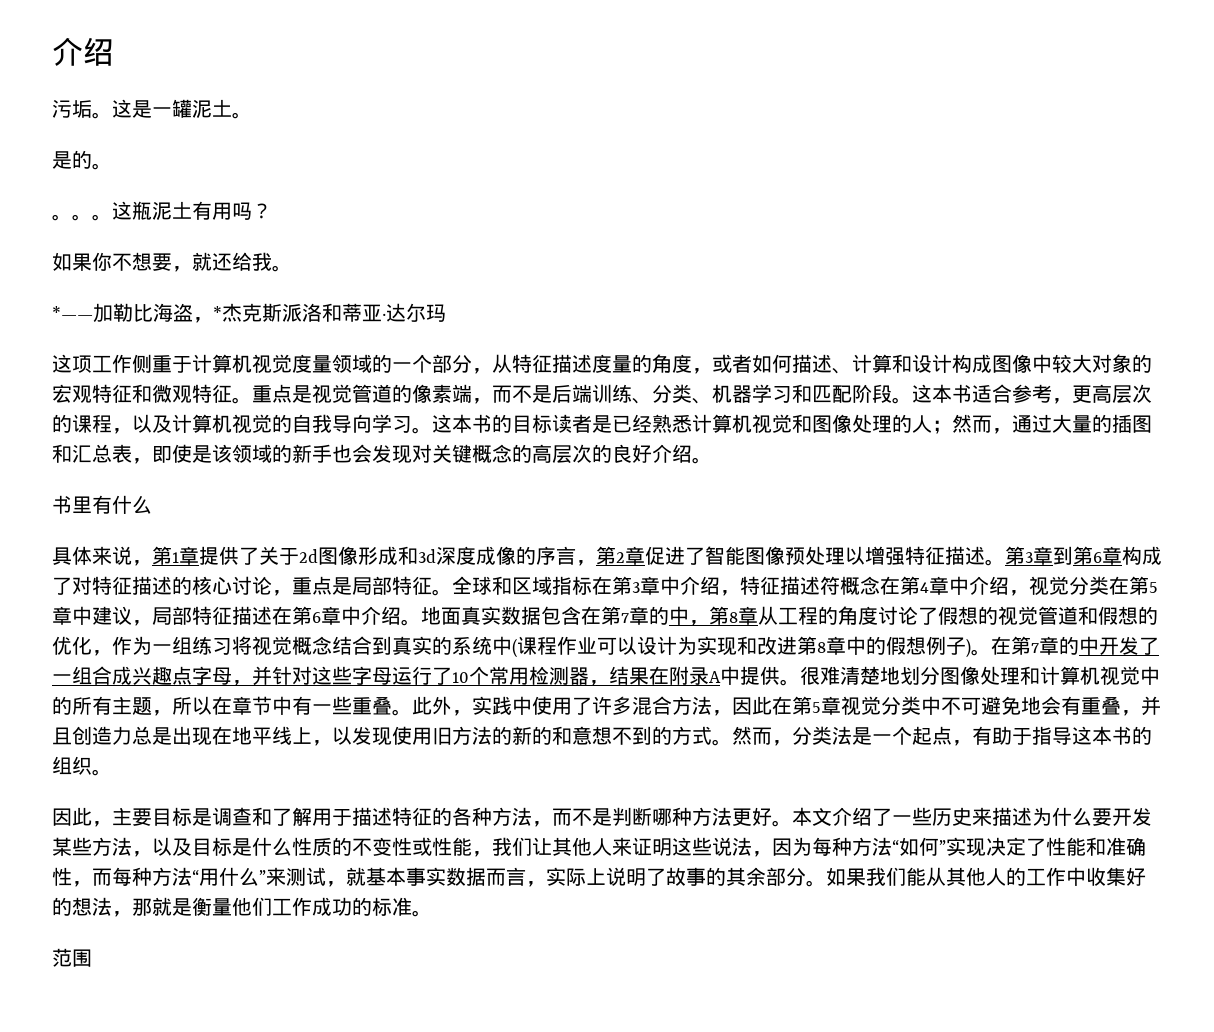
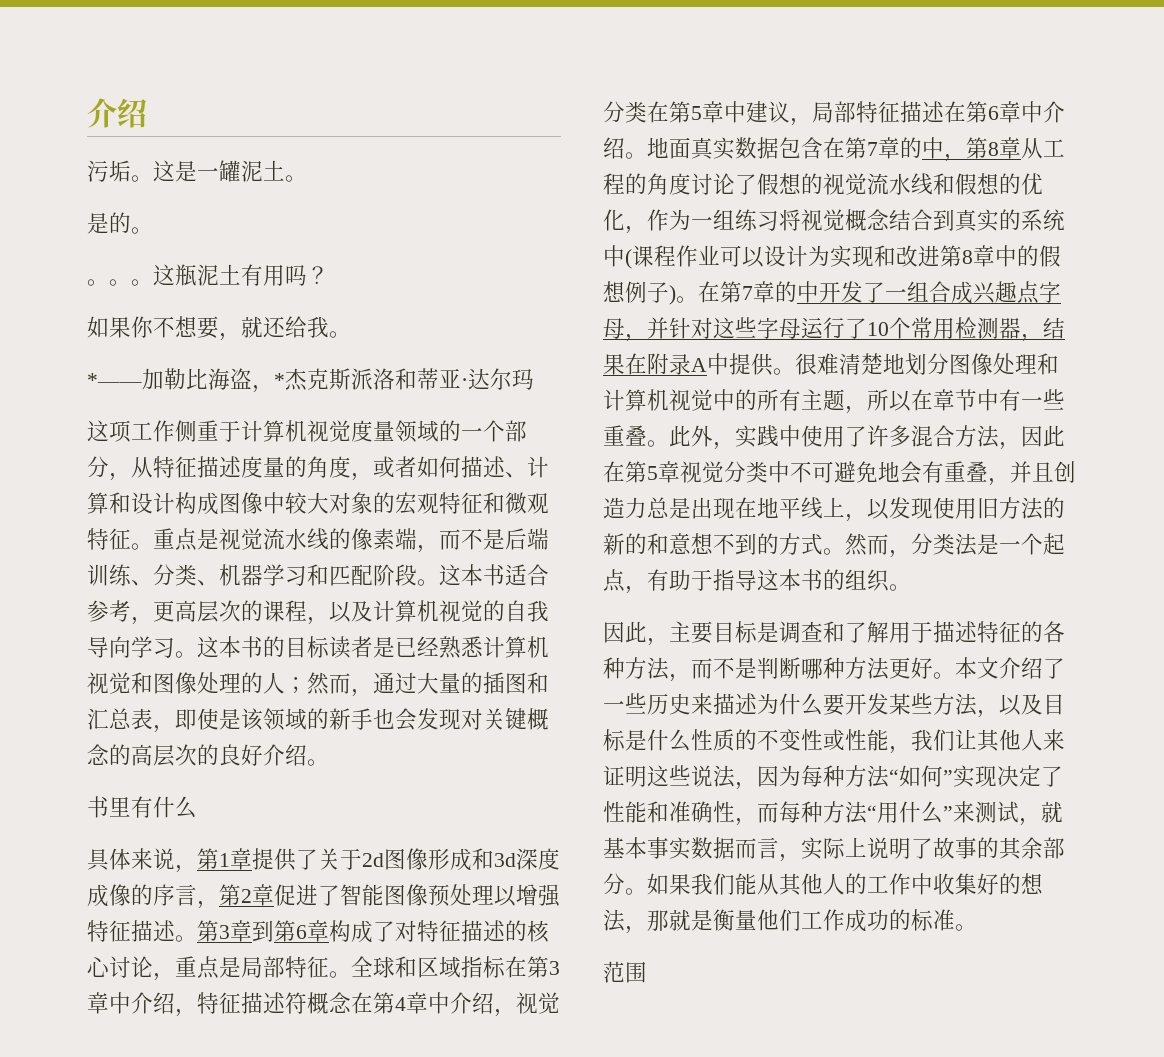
- 重点是视觉管道的像素端，而不是后端训练、分类、机器学习和匹配阶段。
+ 重点是视觉流水线的像素端，而不是后端训练、分类、机器学习和匹配阶段。
- 地面真实数据包含在第7章的中，第8章从工程的角度讨论了假想的视觉管道和假想的优化，作为一组练习将视觉概念结合到真实的系统中(课程作业可以设计为实现和改进第8章中的假想例子)。
+ 地面真实数据包含在第7章的中，第8章从工程的角度讨论了假想的视觉流水线和假想的优化，作为一组练习将视觉概念结合到真实的系统中(课程作业可以设计为实现和改进第8章中的假想例子)。

